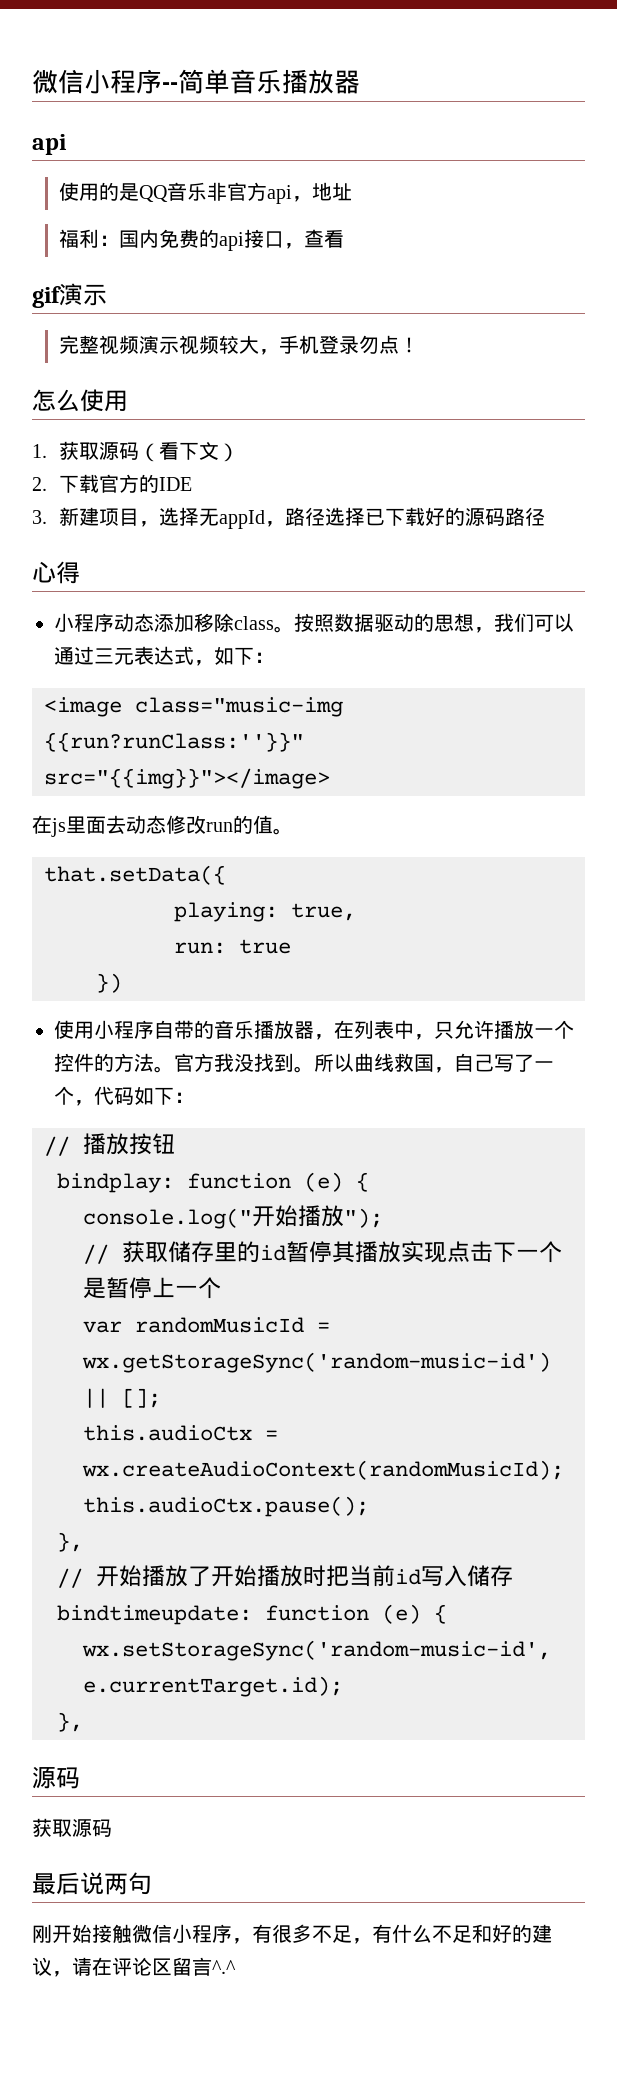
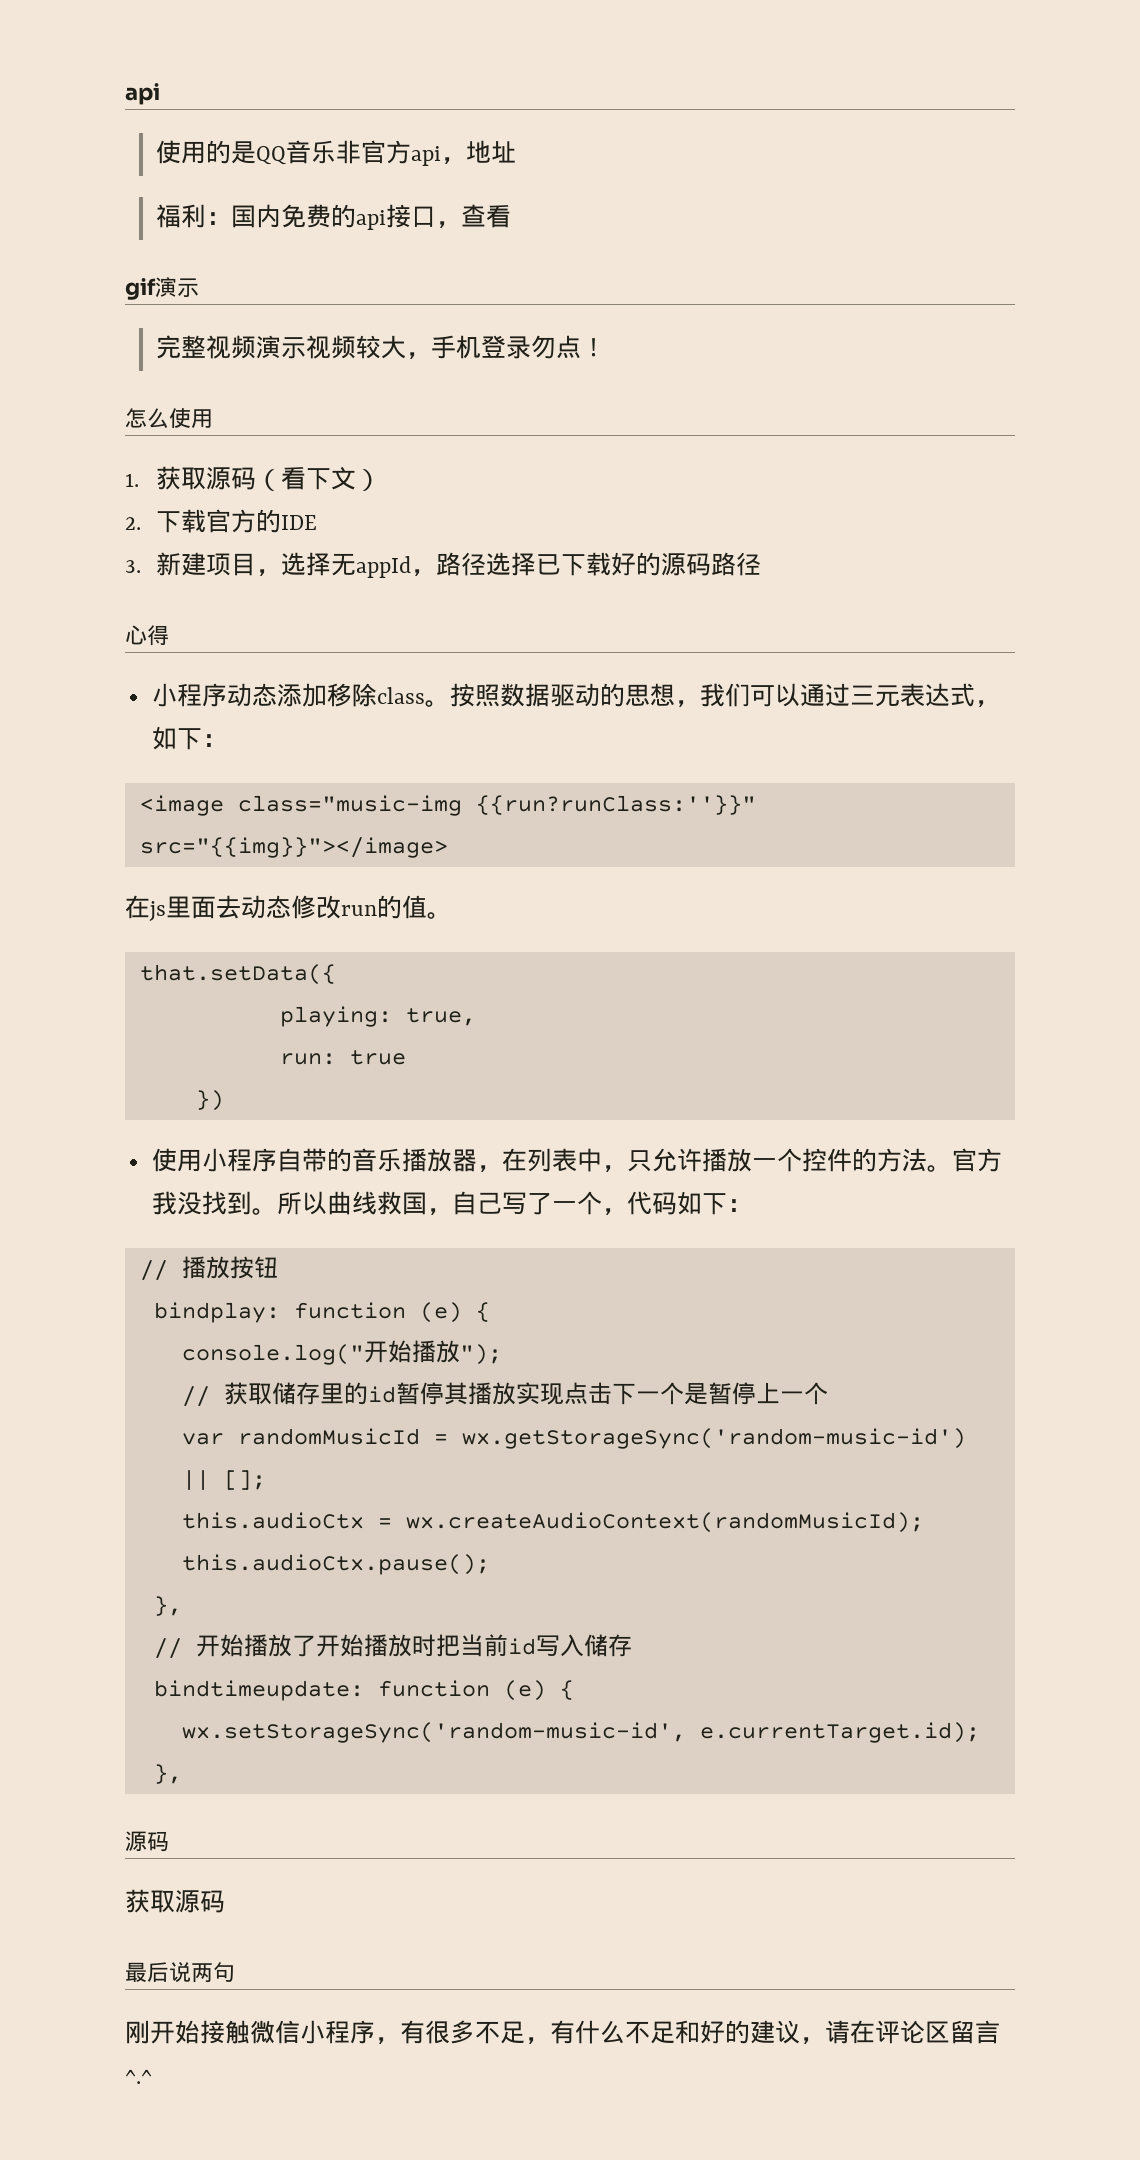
- 微信小程序--简单音乐播放器

